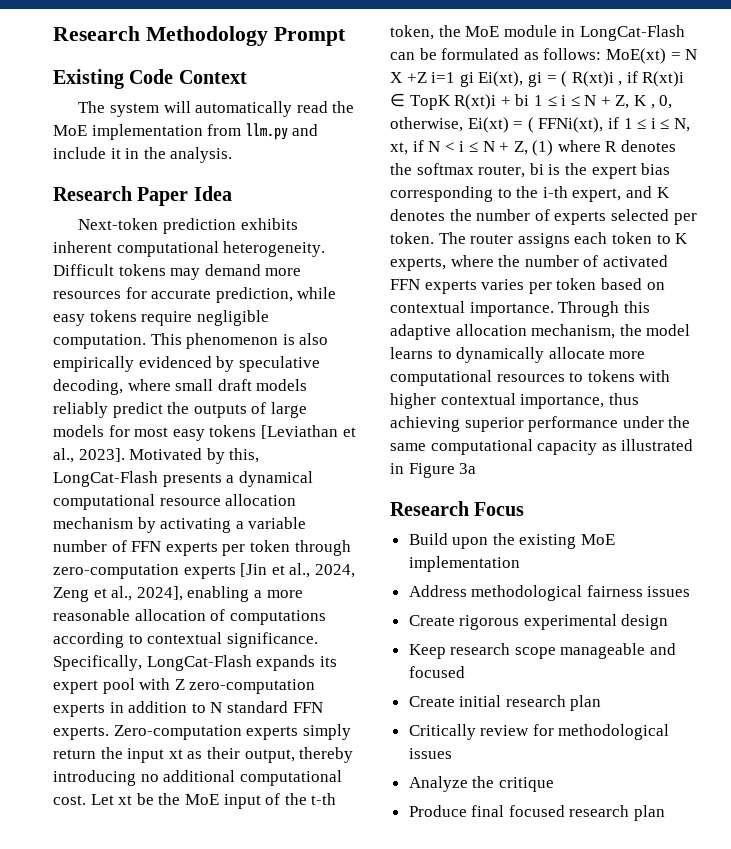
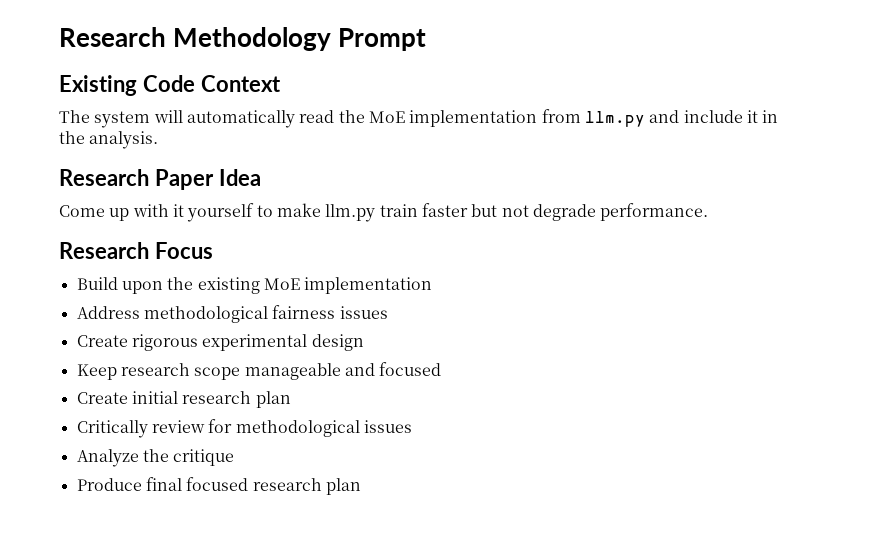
- Next-token prediction exhibits inherent computational heterogeneity. Difficult tokens may demand more resources for accurate prediction, while easy tokens require negligible computation. This phenomenon is also empirically evidenced by speculative decoding, where small draft models reliably predict the outputs of large models for most easy tokens [Leviathan et al., 2023]. Motivated by this, LongCat-Flash presents a dynamical computational resource allocation mechanism by activating a variable number of FFN experts per token through zero-computation experts [Jin et al., 2024, Zeng et al., 2024], enabling a more reasonable allocation of computations according to contextual significance. Specifically, LongCat-Flash expands its expert pool with Z zero-computation experts in addition to N standard FFN experts. Zero-computation experts simply return the input xt as their output, thereby introducing no additional computational cost. Let xt be the MoE input of the t-th token, the MoE module in LongCat-Flash can be formulated as follows: MoE(xt) = N X +Z i=1 gi Ei(xt), gi = ( R(xt)i , if R(xt)i ∈ TopK R(xt)i + bi 1 ≤ i ≤ N + Z, K , 0, otherwise, Ei(xt) = ( FFNi(xt), if 1 ≤ i ≤ N, xt, if N < i ≤ N + Z, (1) where R denotes the softmax router, bi is the expert bias corresponding to the i-th expert, and K denotes the number of experts selected per token. The router assigns each token to K experts, where the number of activated FFN experts varies per token based on contextual importance. Through this adaptive allocation mechanism, the model learns to dynamically allocate more computational resources to tokens with higher contextual importance, thus achieving superior performance under the same computational capacity as illustrated in Figure 3a
+ Come up with it yourself to make llm.py train faster but not degrade performance.

